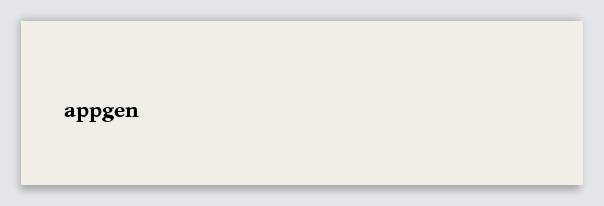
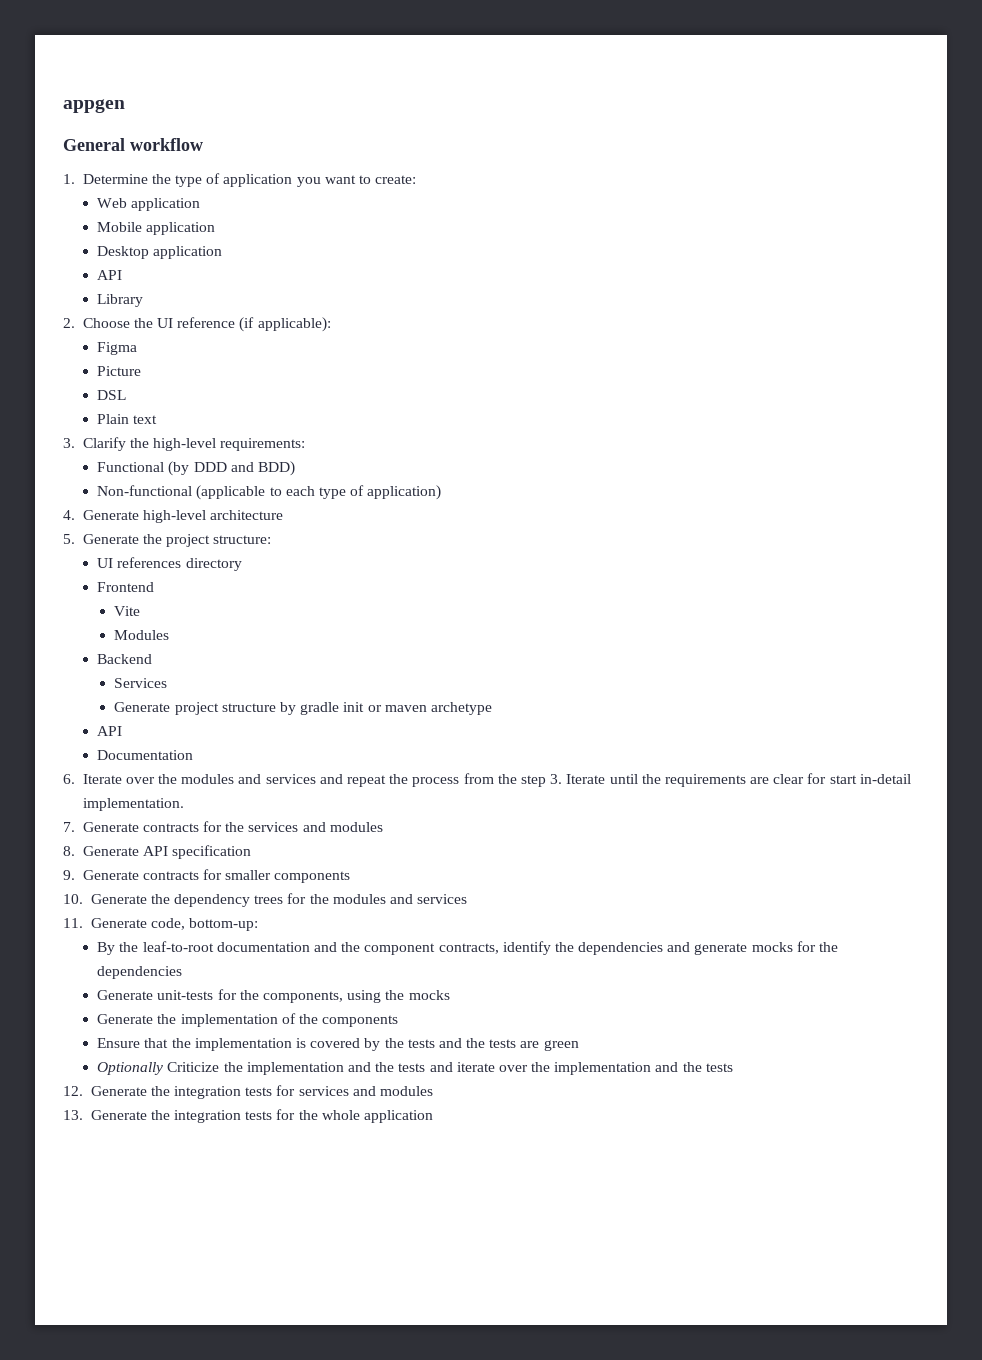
+ General workflow
+ 1. Determine the type of application you want to create:
+ Web application
+ Mobile application
+ Desktop application
+ API
+ Library
+ 2. Choose the UI reference (if applicable):
+ Figma
+ Picture
+ DSL
+ Plain text
+ 3. Clarify the high-level requirements:
+ Functional (by DDD and BDD)
+ Non-functional (applicable to each type of application)
+ 4. Generate high-level architecture
+ 5. Generate the project structure:
+ UI references directory
+ Frontend
+ Vite
+ Modules
+ Backend
+ Services
+ Generate project structure by gradle init or maven archetype
+ API
+ Documentation
+ 6. Iterate over the modules and services and repeat the process from the step 3. Iterate until the requirements are clear for start in-detail implementation.
+ 7. Generate contracts for the services and modules
+ 8. Generate API specification
+ 9. Generate contracts for smaller components
+ 10. Generate the dependency trees for the modules and services
+ 11. Generate code, bottom-up:
+ By the leaf-to-root documentation and the component contracts, identify the dependencies and generate mocks for the dependencies
+ Generate unit-tests for the components, using the mocks
+ Generate the implementation of the components
+ Ensure that the implementation is covered by the tests and the tests are green
+ Optionally Criticize the implementation and the tests and iterate over the implementation and the tests
+ 12. Generate the integration tests for services and modules
+ 13. Generate the integration tests for the whole application

